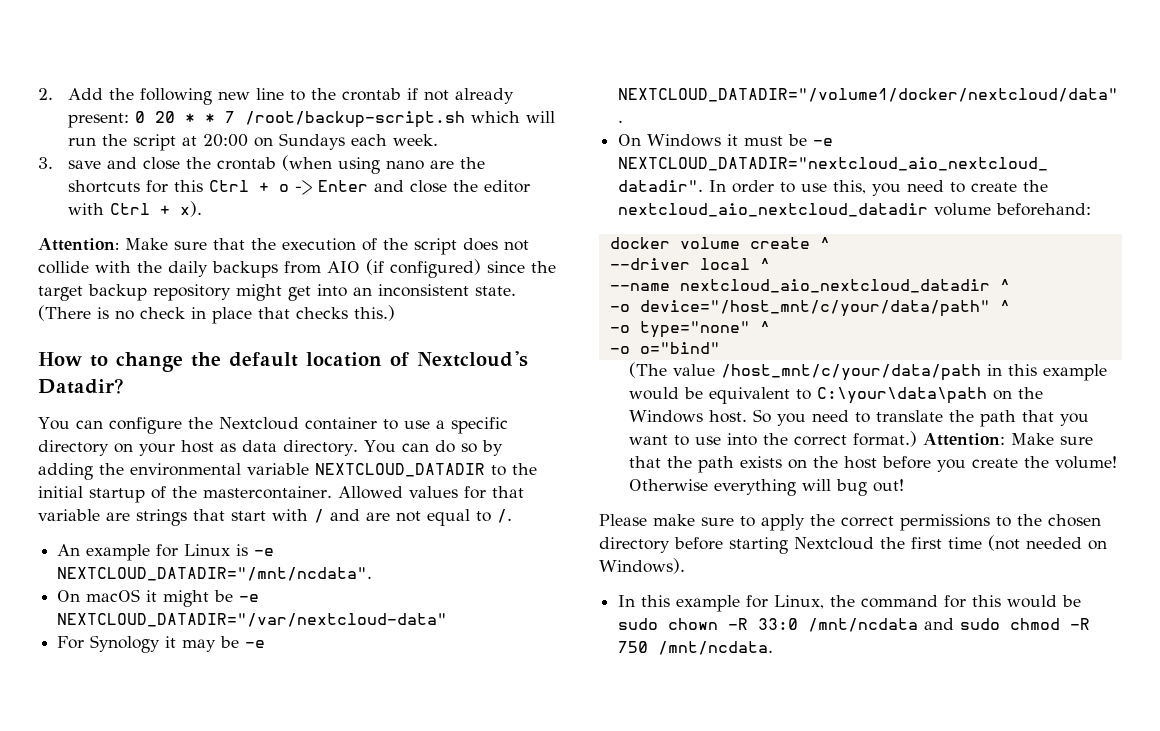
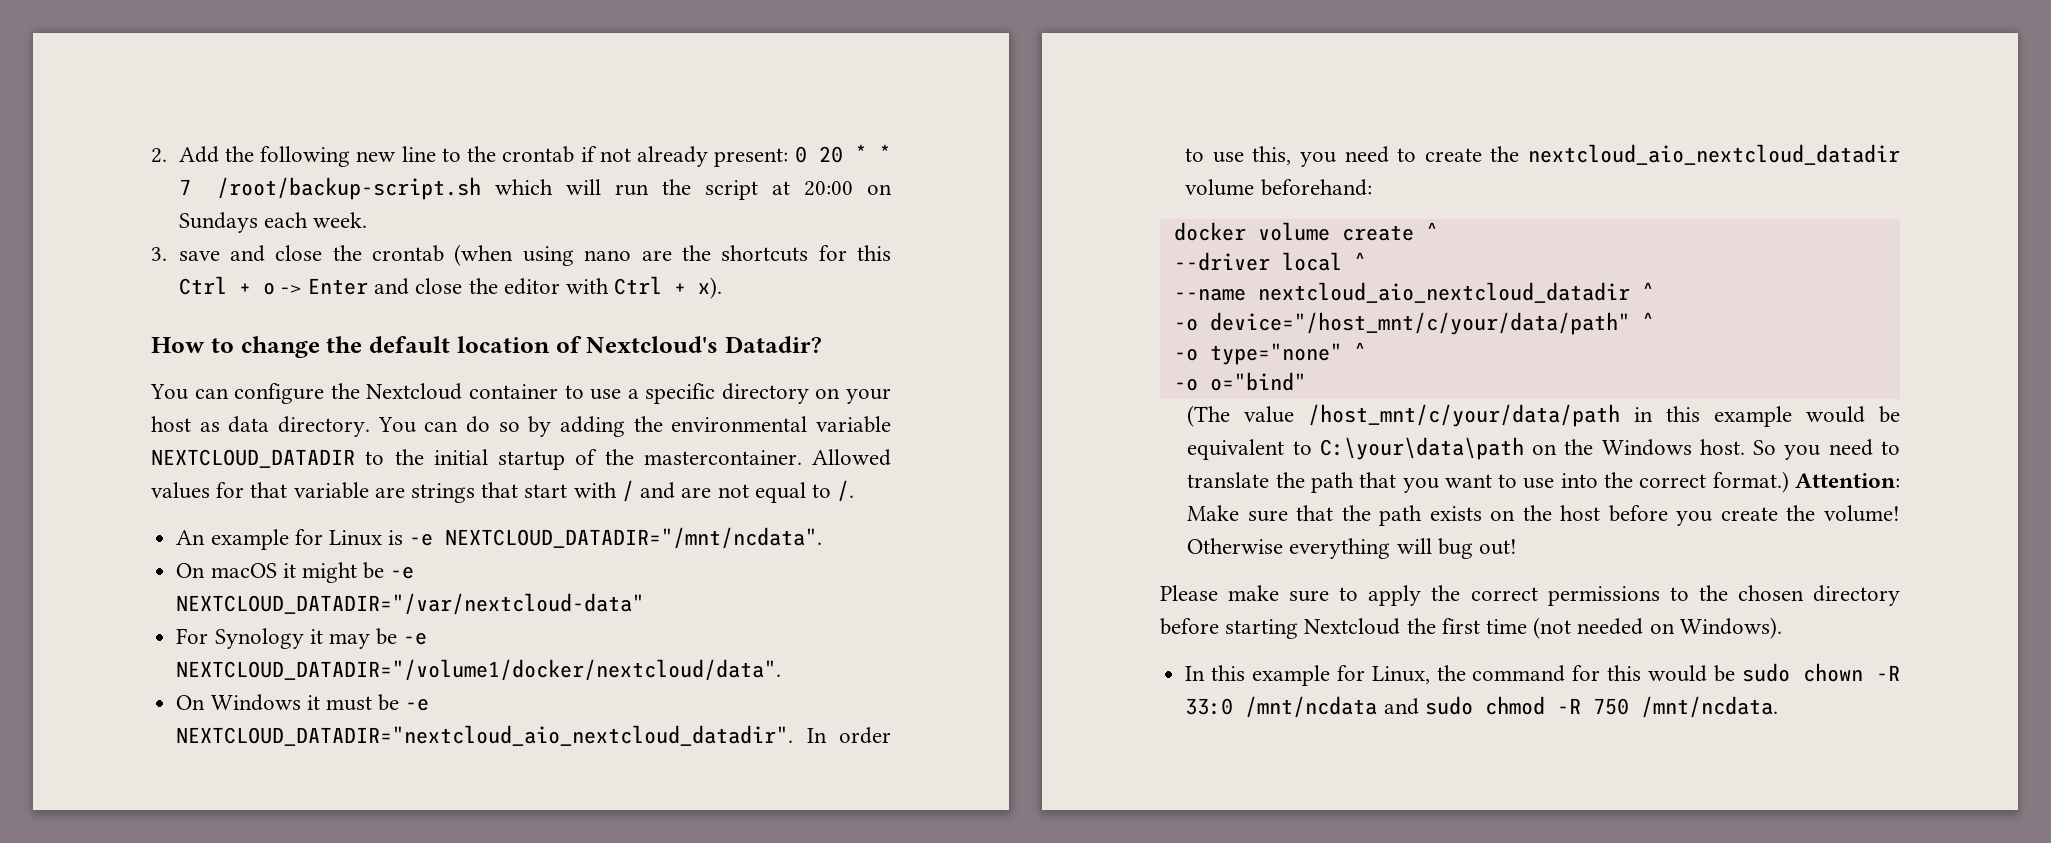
- Attention: Make sure that the execution of the script does not collide with the daily backups from AIO (if configured) since the target backup repository might get into an inconsistent state. (There is no check in place that checks this.)

